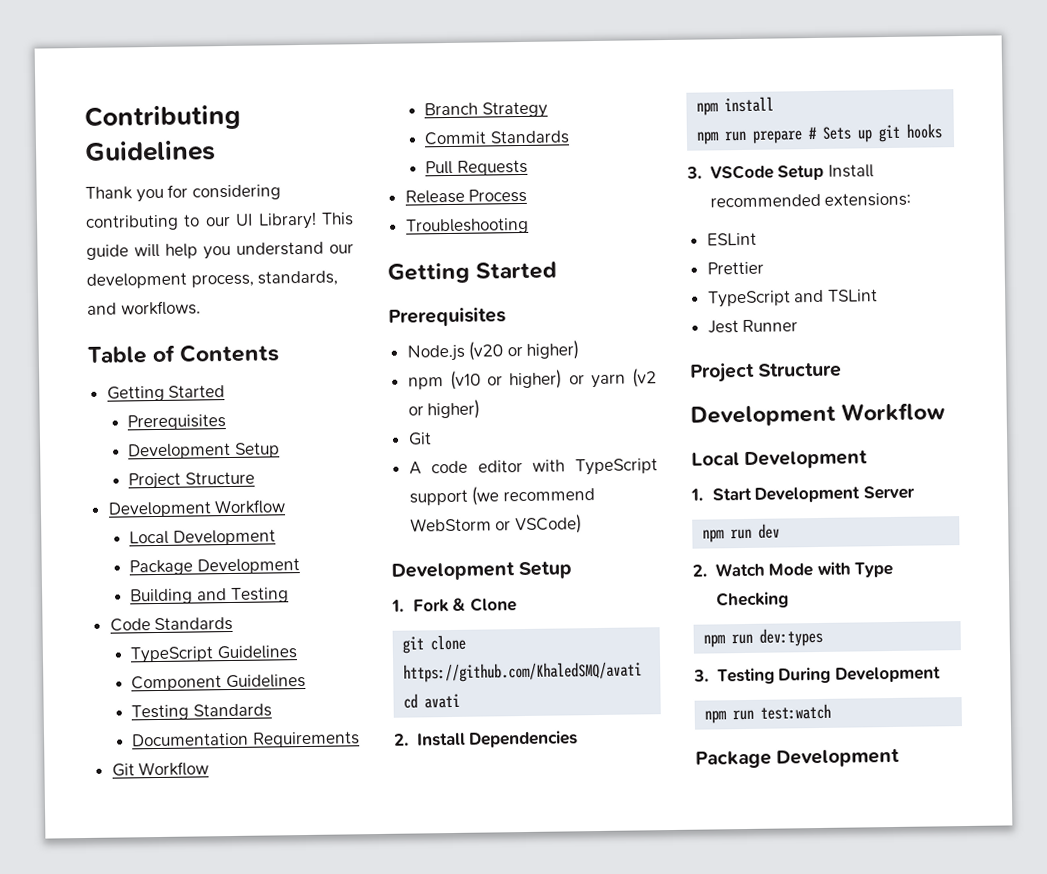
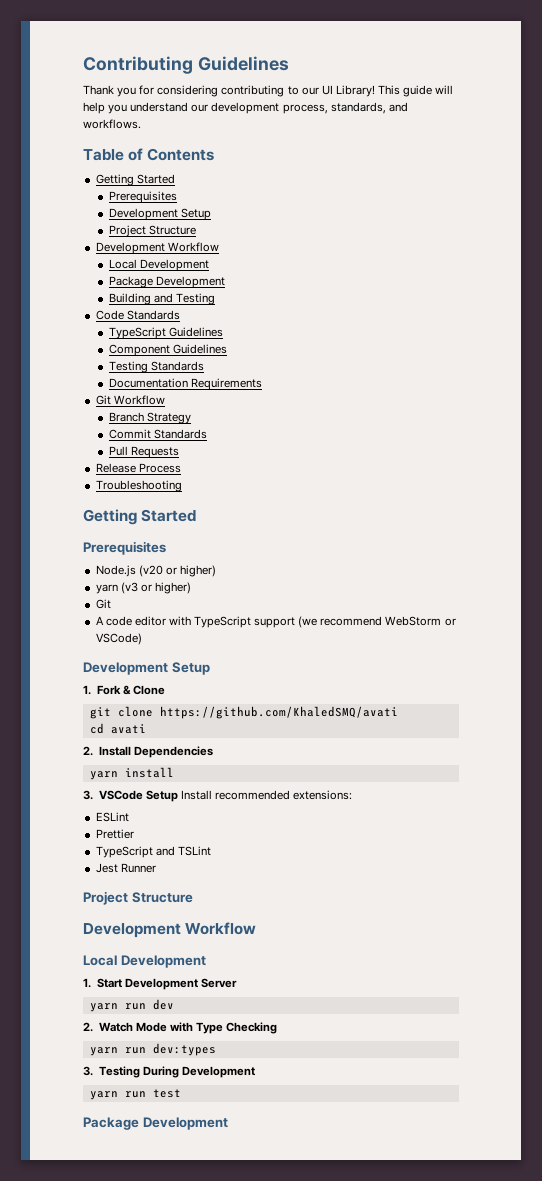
- npm (v10 or higher) or yarn (v2 or higher)
+ yarn (v3 or higher)
- npm install
+ yarn install
- npm run prepare # Sets up git hooks
- npm run dev
+ yarn run dev
- npm run dev:types
+ yarn run dev:types
- npm run test:watch
+ yarn run test

